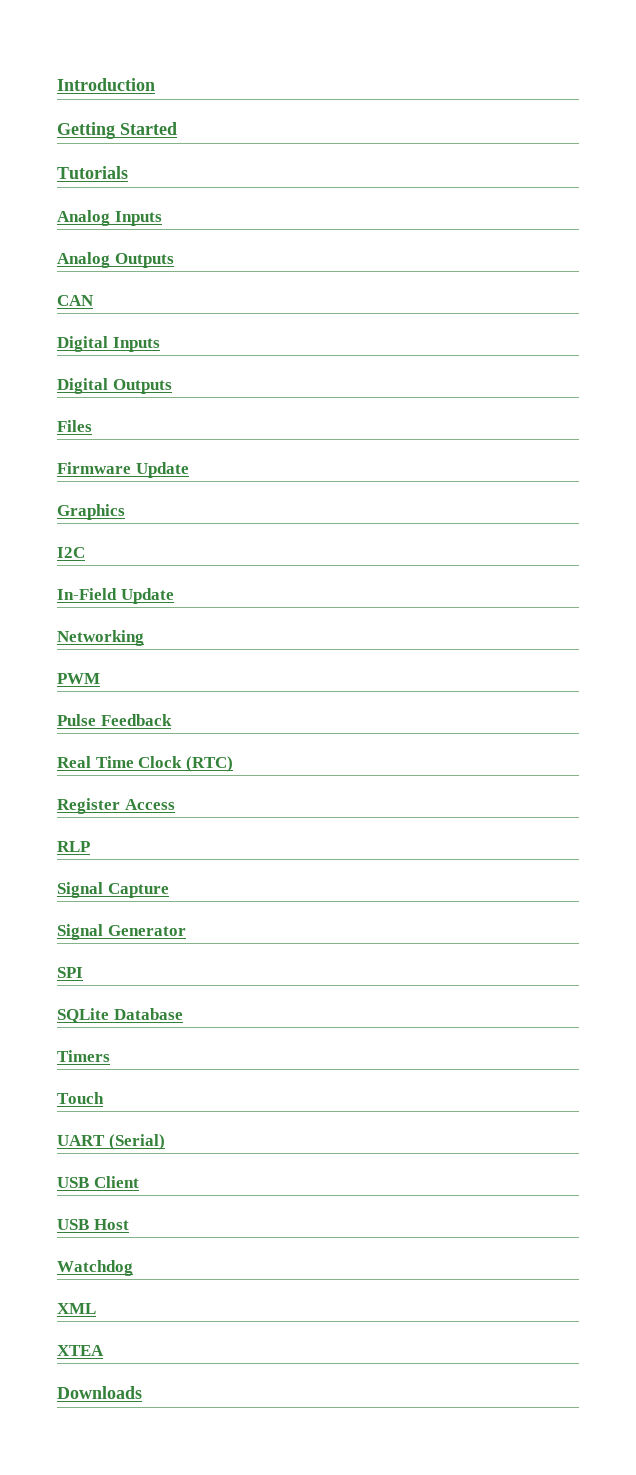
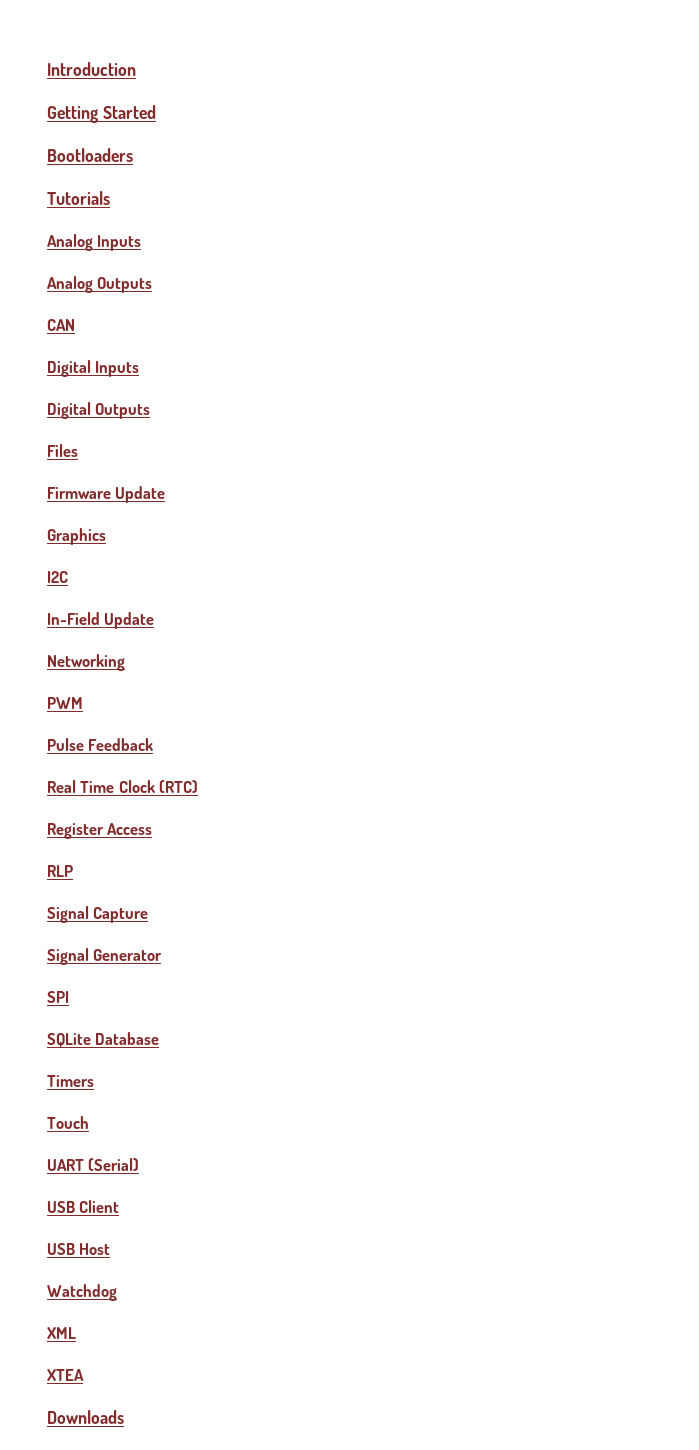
+ Bootloaders

